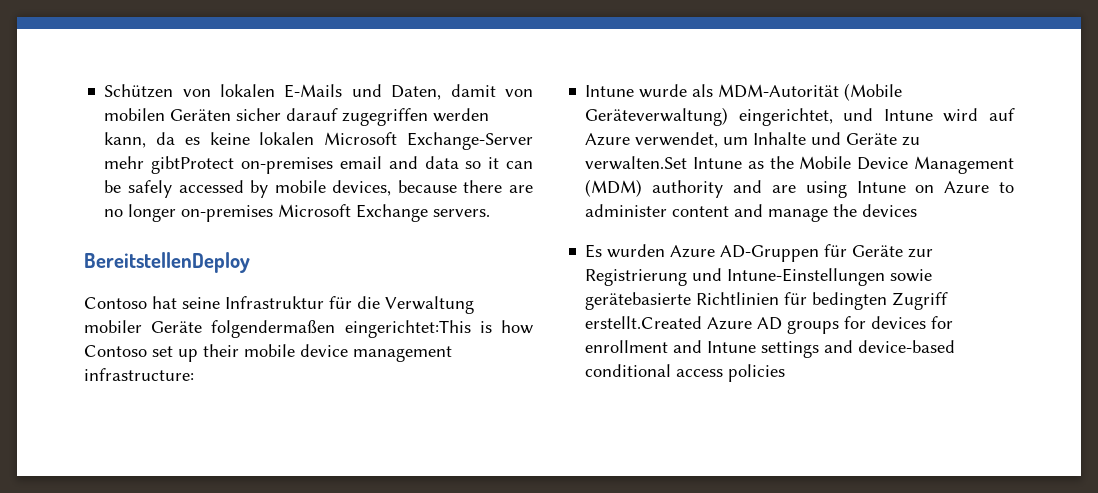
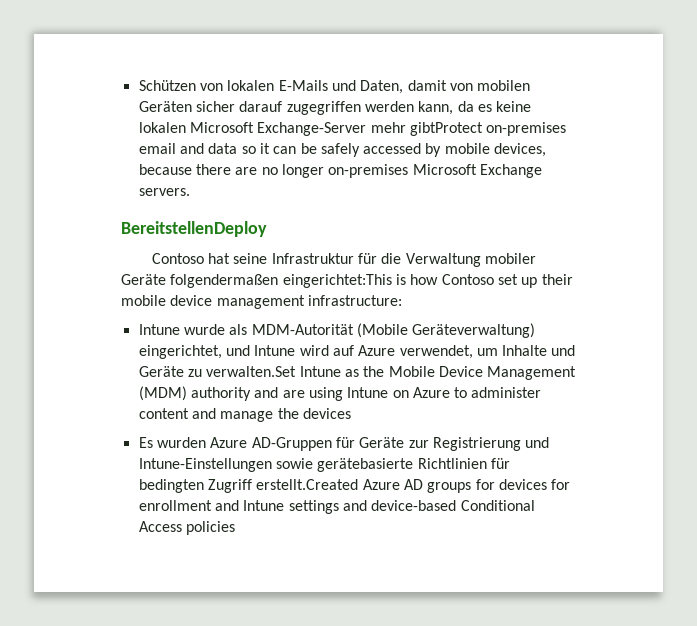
- Es wurden Azure AD-Gruppen für Geräte zur Registrierung und Intune-Einstellungen sowie gerätebasierte Richtlinien für bedingten Zugriff erstellt.Created Azure AD groups for devices for enrollment and Intune settings and device-based conditional access policies
+ Es wurden Azure AD-Gruppen für Geräte zur Registrierung und Intune-Einstellungen sowie gerätebasierte Richtlinien für bedingten Zugriff erstellt.Created Azure AD groups for devices for enrollment and Intune settings and device-based Conditional Access policies

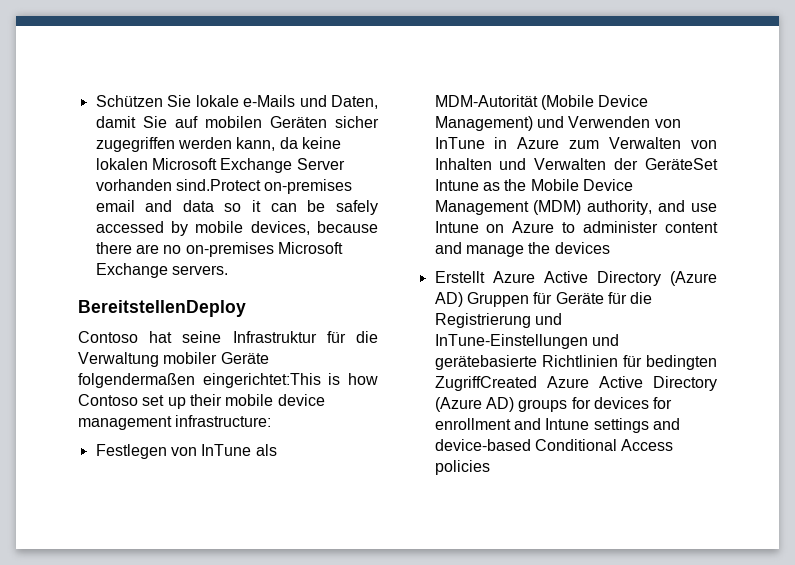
- Schützen von lokalen E-Mails und Daten, damit von mobilen Geräten sicher darauf zugegriffen werden kann, da es keine lokalen Microsoft Exchange-Server mehr gibtProtect on-premises email and data so it can be safely accessed by mobile devices, because there are no longer on-premises Microsoft Exchange servers.
+ Schützen Sie lokale e-Mails und Daten, damit Sie auf mobilen Geräten sicher zugegriffen werden kann, da keine lokalen Microsoft Exchange Server vorhanden sind.Protect on-premises email and data so it can be safely accessed by mobile devices, because there are no on-premises Microsoft Exchange servers.
- Intune wurde als MDM-Autorität (Mobile Geräteverwaltung) eingerichtet, und Intune wird auf Azure verwendet, um Inhalte und Geräte zu verwalten.Set Intune as the Mobile Device Management (MDM) authority and are using Intune on Azure to administer content and manage the devices
+ Festlegen von InTune als MDM-Autorität (Mobile Device Management) und Verwenden von InTune in Azure zum Verwalten von Inhalten und Verwalten der GeräteSet Intune as the Mobile Device Management (MDM) authority, and use Intune on Azure to administer content and manage the devices
- Es wurden Azure AD-Gruppen für Geräte zur Registrierung und Intune-Einstellungen sowie gerätebasierte Richtlinien für bedingten Zugriff erstellt.Created Azure AD groups for devices for enrollment and Intune settings and device-based Conditional Access policies
+ Erstellt Azure Active Directory (Azure AD) Gruppen für Geräte für die Registrierung und InTune-Einstellungen und gerätebasierte Richtlinien für bedingten ZugriffCreated Azure Active Directory (Azure AD) groups for devices for enrollment and Intune settings and device-based Conditional Access policies

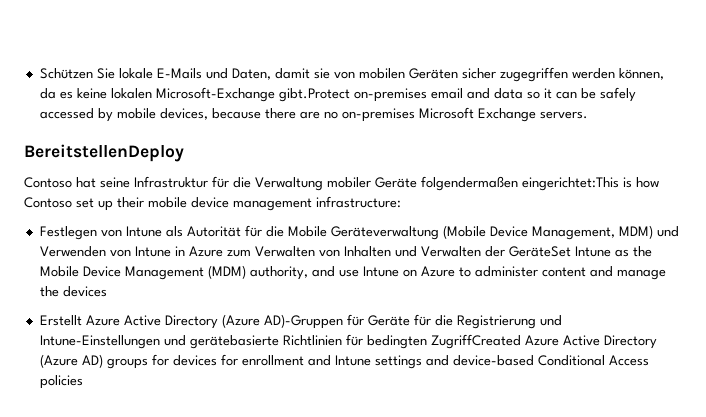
- Schützen Sie lokale e-Mails und Daten, damit Sie auf mobilen Geräten sicher zugegriffen werden kann, da keine lokalen Microsoft Exchange Server vorhanden sind.Protect on-premises email and data so it can be safely accessed by mobile devices, because there are no on-premises Microsoft Exchange servers.
+ Schützen Sie lokale E-Mails und Daten, damit sie von mobilen Geräten sicher zugegriffen werden können, da es keine lokalen Microsoft-Exchange gibt.Protect on-premises email and data so it can be safely accessed by mobile devices, because there are no on-premises Microsoft Exchange servers.
- Festlegen von InTune als MDM-Autorität (Mobile Device Management) und Verwenden von InTune in Azure zum Verwalten von Inhalten und Verwalten der GeräteSet Intune as the Mobile Device Management (MDM) authority, and use Intune on Azure to administer content and manage the devices
+ Festlegen von Intune als Autorität für die Mobile Geräteverwaltung (Mobile Device Management, MDM) und Verwenden von Intune in Azure zum Verwalten von Inhalten und Verwalten der GeräteSet Intune as the Mobile Device Management (MDM) authority, and use Intune on Azure to administer content and manage the devices
- Erstellt Azure Active Directory (Azure AD) Gruppen für Geräte für die Registrierung und InTune-Einstellungen und gerätebasierte Richtlinien für bedingten ZugriffCreated Azure Active Directory (Azure AD) groups for devices for enrollment and Intune settings and device-based Conditional Access policies
+ Erstellt Azure Active Directory (Azure AD)-Gruppen für Geräte für die Registrierung und Intune-Einstellungen und gerätebasierte Richtlinien für bedingten ZugriffCreated Azure Active Directory (Azure AD) groups for devices for enrollment and Intune settings and device-based Conditional Access policies

